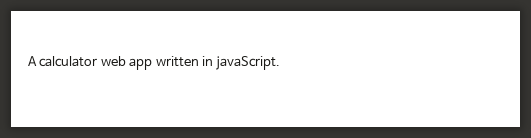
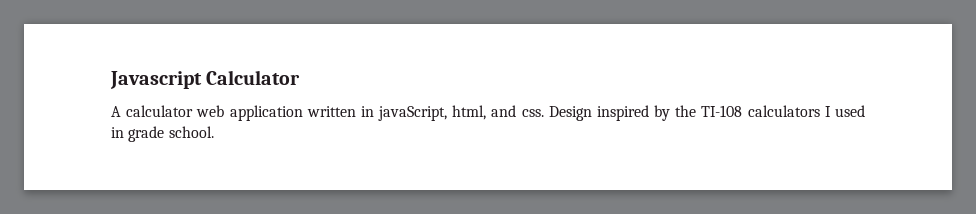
+ Javascript Calculator
- A calculator web app written in javaScript.
+ A calculator web application written in javaScript, html, and css. Design inspired by the TI-108 calculators I used in grade school.

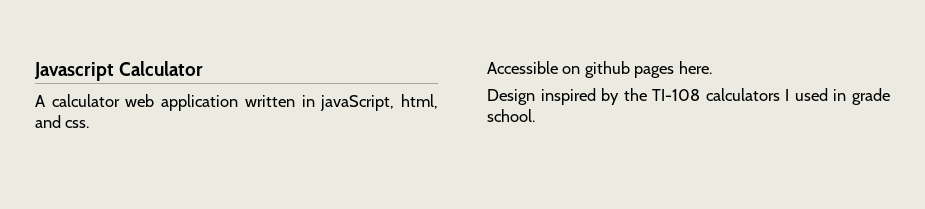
- A calculator web application written in javaScript, html, and css. Design inspired by the TI-108 calculators I used in grade school.
+ A calculator web application written in javaScript, html, and css.
+ Accessible on github pages here.
+ Design inspired by the TI-108 calculators I used in grade school.

